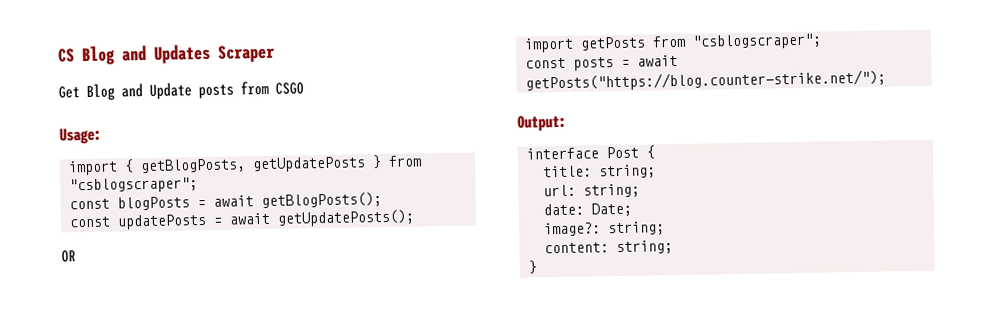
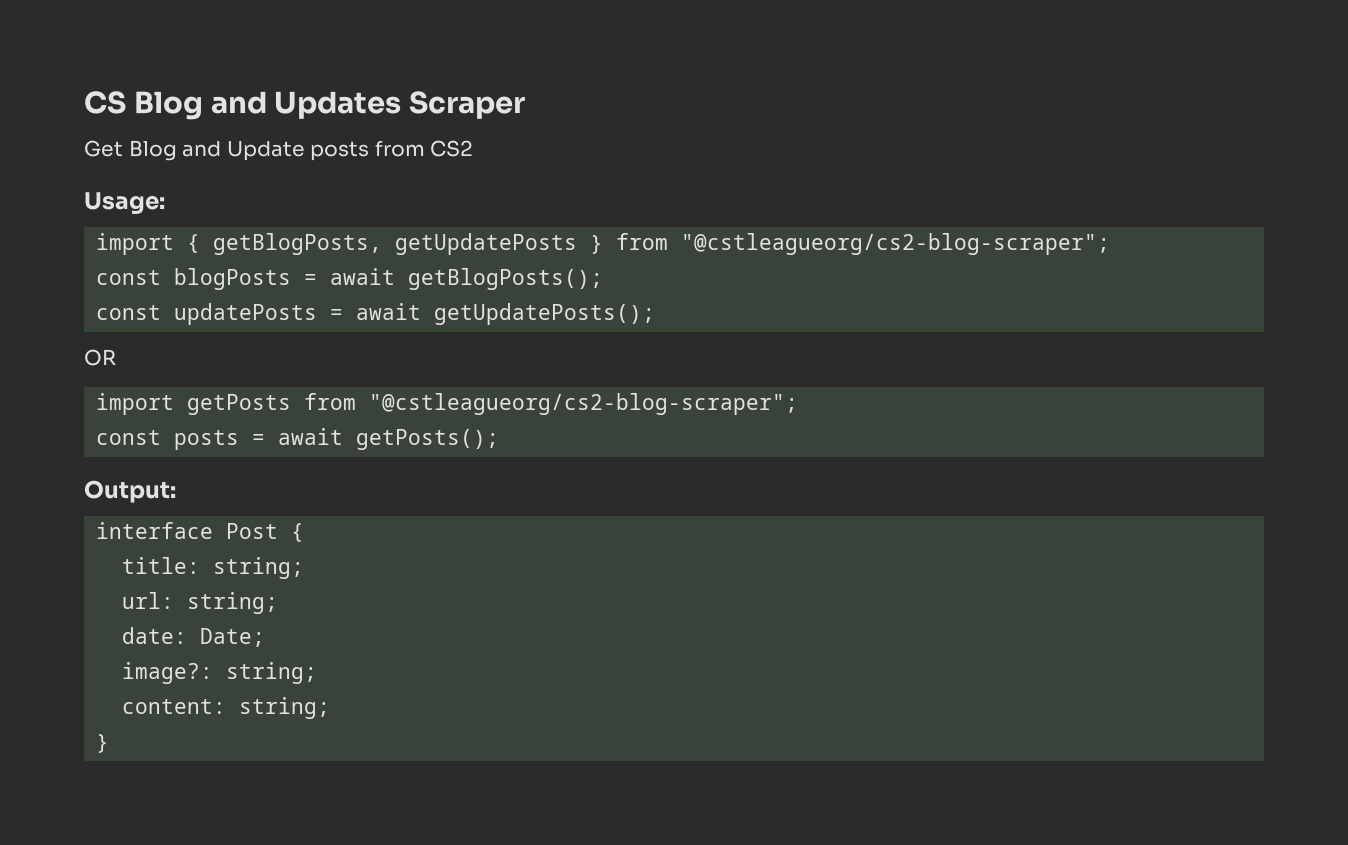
- Get Blog and Update posts from CSGO
+ Get Blog and Update posts from CS2
- import { getBlogPosts, getUpdatePosts } from "csblogscraper";
+ import { getBlogPosts, getUpdatePosts } from "@cstleagueorg/cs2-blog-scraper";
- import getPosts from "csblogscraper";
+ import getPosts from "@cstleagueorg/cs2-blog-scraper";
- const posts = await getPosts("https://blog.counter-strike.net/");
+ const posts = await getPosts();

